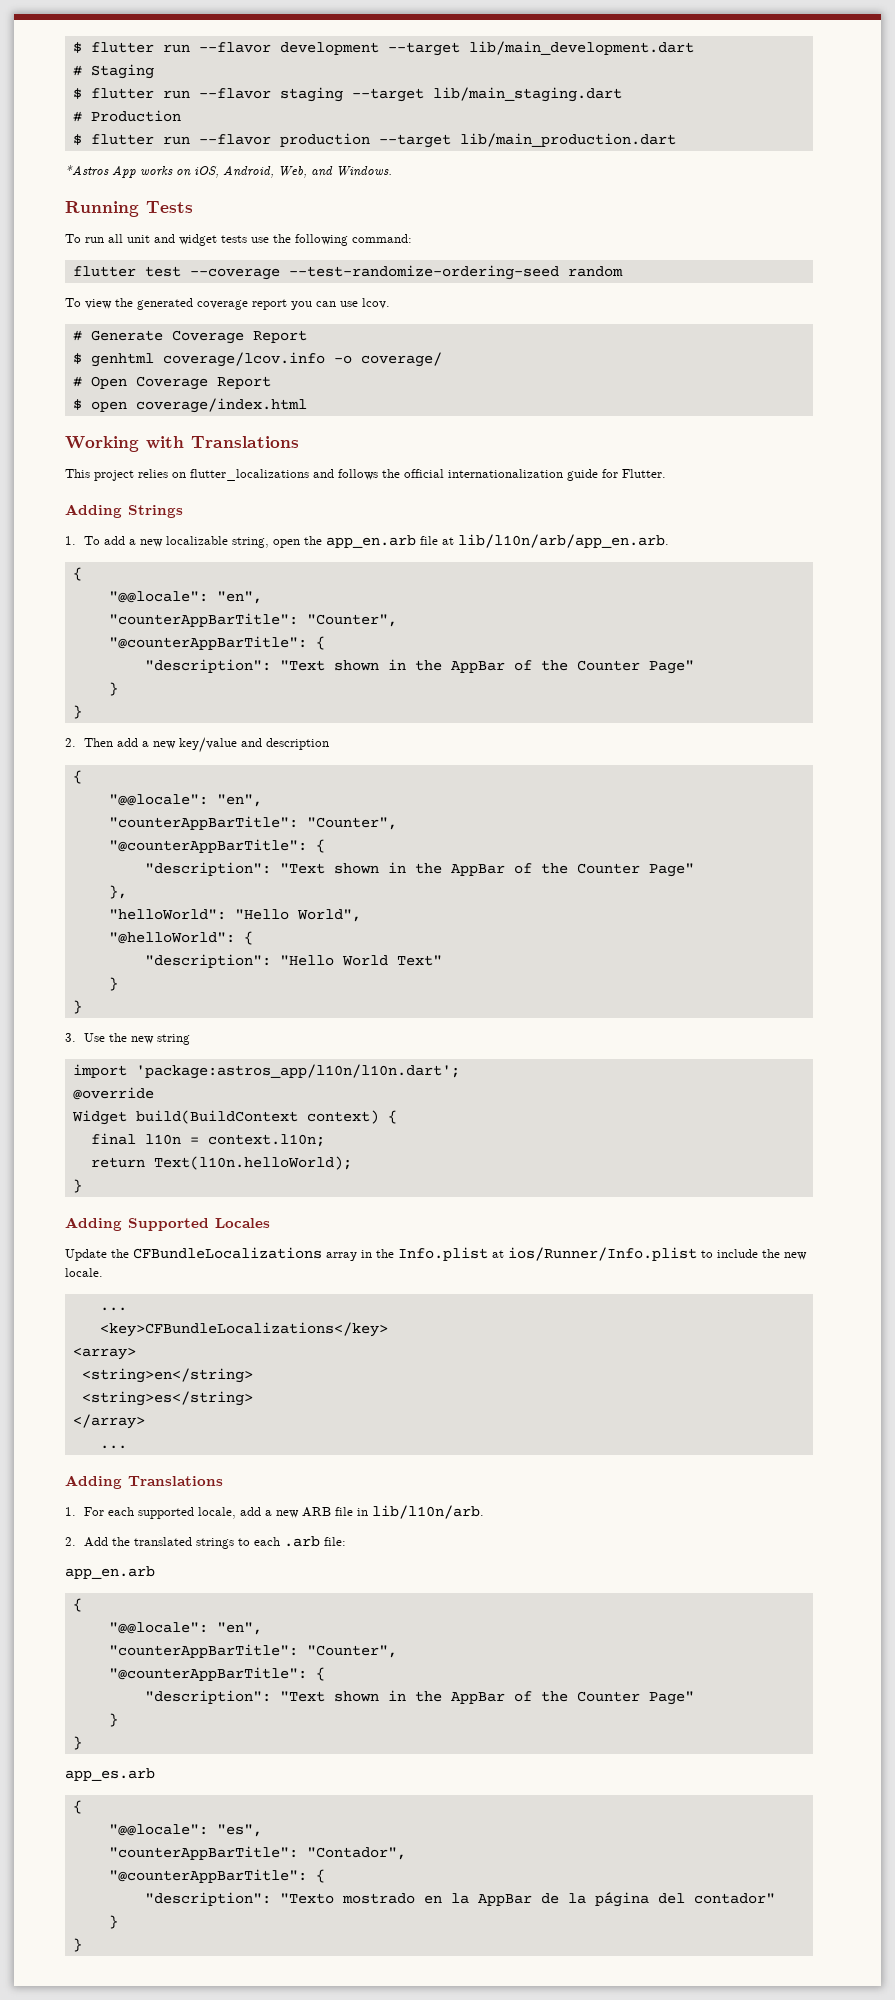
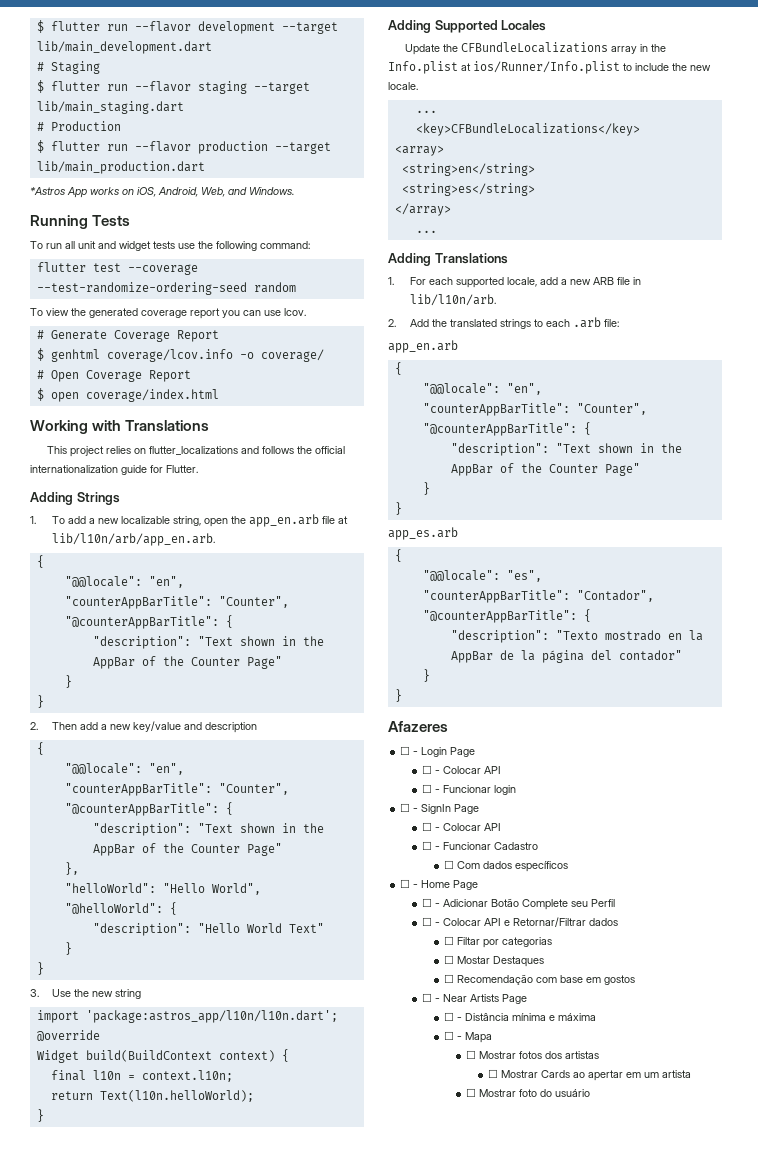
+ Afazeres
+ ☐ - Login Page
+ ☐ - Colocar API
+ ☐ - Funcionar login
+ ☐ - SignIn Page
+ ☐ - Colocar API
+ ☐ - Funcionar Cadastro
+ ☐ Com dados específicos
+ ☐ - Home Page
+ ☐ - Adicionar Botão Complete seu Perfil
+ ☐ - Colocar API e Retornar/Filtrar dados
+ ☐ Filtar por categorias
+ ☐ Mostar Destaques
+ ☐ Recomendação com base em gostos
+ ☐ - Near Artists Page
+ ☐ - Distância mínima e máxima
+ ☐ - Mapa
+ ☐ Mostrar fotos dos artistas
+ ☐ Mostrar Cards ao apertar em um artista
+ ☐ Mostrar foto do usuário

